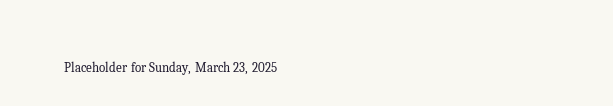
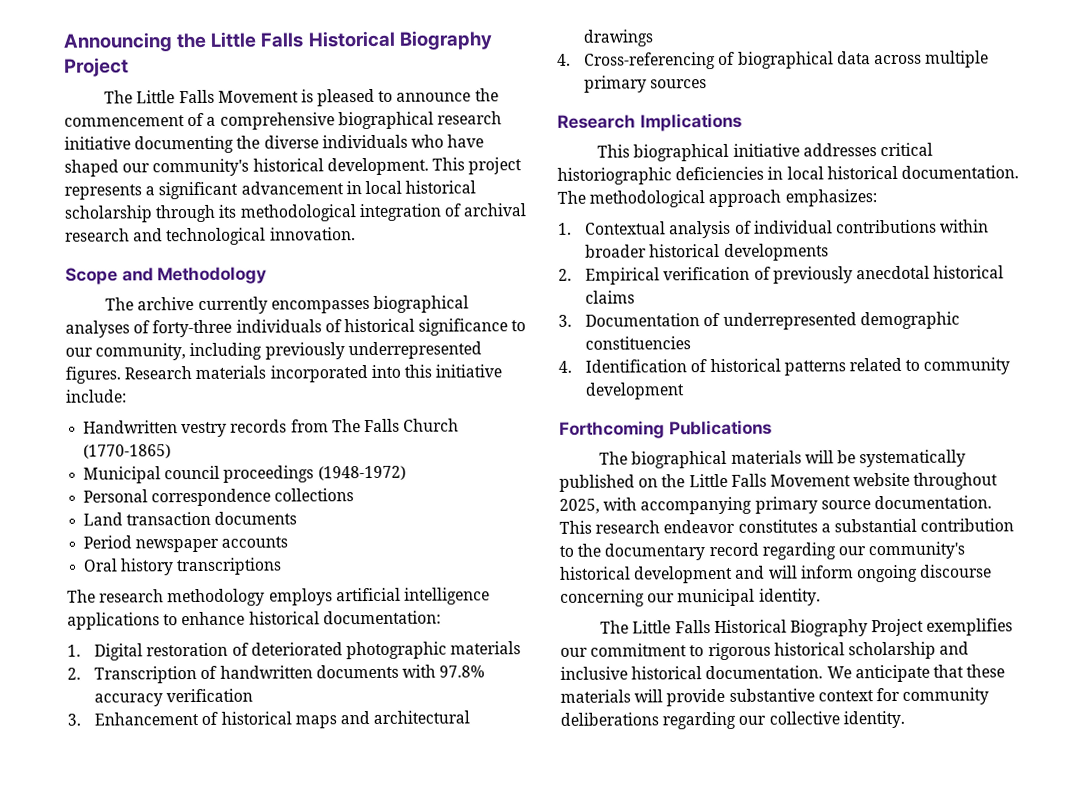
- Placeholder for Sunday, March 23, 2025
+ Announcing the Little Falls Historical Biography Project
+ The Little Falls Movement is pleased to announce the commencement of a comprehensive biographical research initiative documenting the diverse individuals who have shaped our community's historical development. This project represents a significant advancement in local historical scholarship through its methodological integration of archival research and technological innovation.
+ Scope and Methodology
+ The archive currently encompasses biographical analyses of forty-three individuals of historical significance to our community, including previously underrepresented figures. Research materials incorporated into this initiative include:
+ Handwritten vestry records from The Falls Church (1770-1865)
+ Municipal council proceedings (1948-1972)
+ Personal correspondence collections
+ Land transaction documents
+ Period newspaper accounts
+ Oral history transcriptions
+ The research methodology employs artificial intelligence applications to enhance historical documentation:
+ 1. Digital restoration of deteriorated photographic materials
+ 2. Transcription of handwritten documents with 97.8% accuracy verification
+ 3. Enhancement of historical maps and architectural drawings
+ 4. Cross-referencing of biographical data across multiple primary sources
+ Research Implications
+ This biographical initiative addresses critical historiographic deficiencies in local historical documentation. The methodological approach emphasizes:
+ 1. Contextual analysis of individual contributions within broader historical developments
+ 2. Empirical verification of previously anecdotal historical claims
+ 3. Documentation of underrepresented demographic constituencies
+ 4. Identification of historical patterns related to community development
+ Forthcoming Publications
+ The biographical materials will be systematically published on the Little Falls Movement website throughout 2025, with accompanying primary source documentation. This research endeavor constitutes a substantial contribution to the documentary record regarding our community's historical development and will inform ongoing discourse concerning our municipal identity.
+ The Little Falls Historical Biography Project exemplifies our commitment to rigorous historical scholarship and inclusive historical documentation. We anticipate that these materials will provide substantive context for community deliberations regarding our collective identity.

